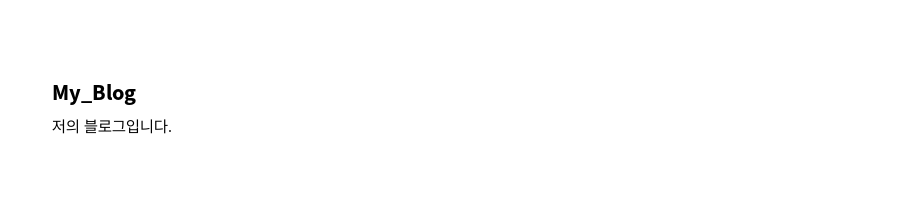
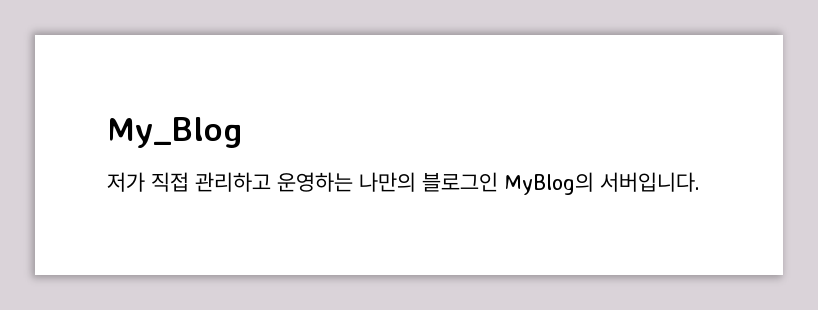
- 저의 블로그입니다.
+ 저가 직접 관리하고 운영하는 나만의 블로그인 MyBlog의 서버입니다.

